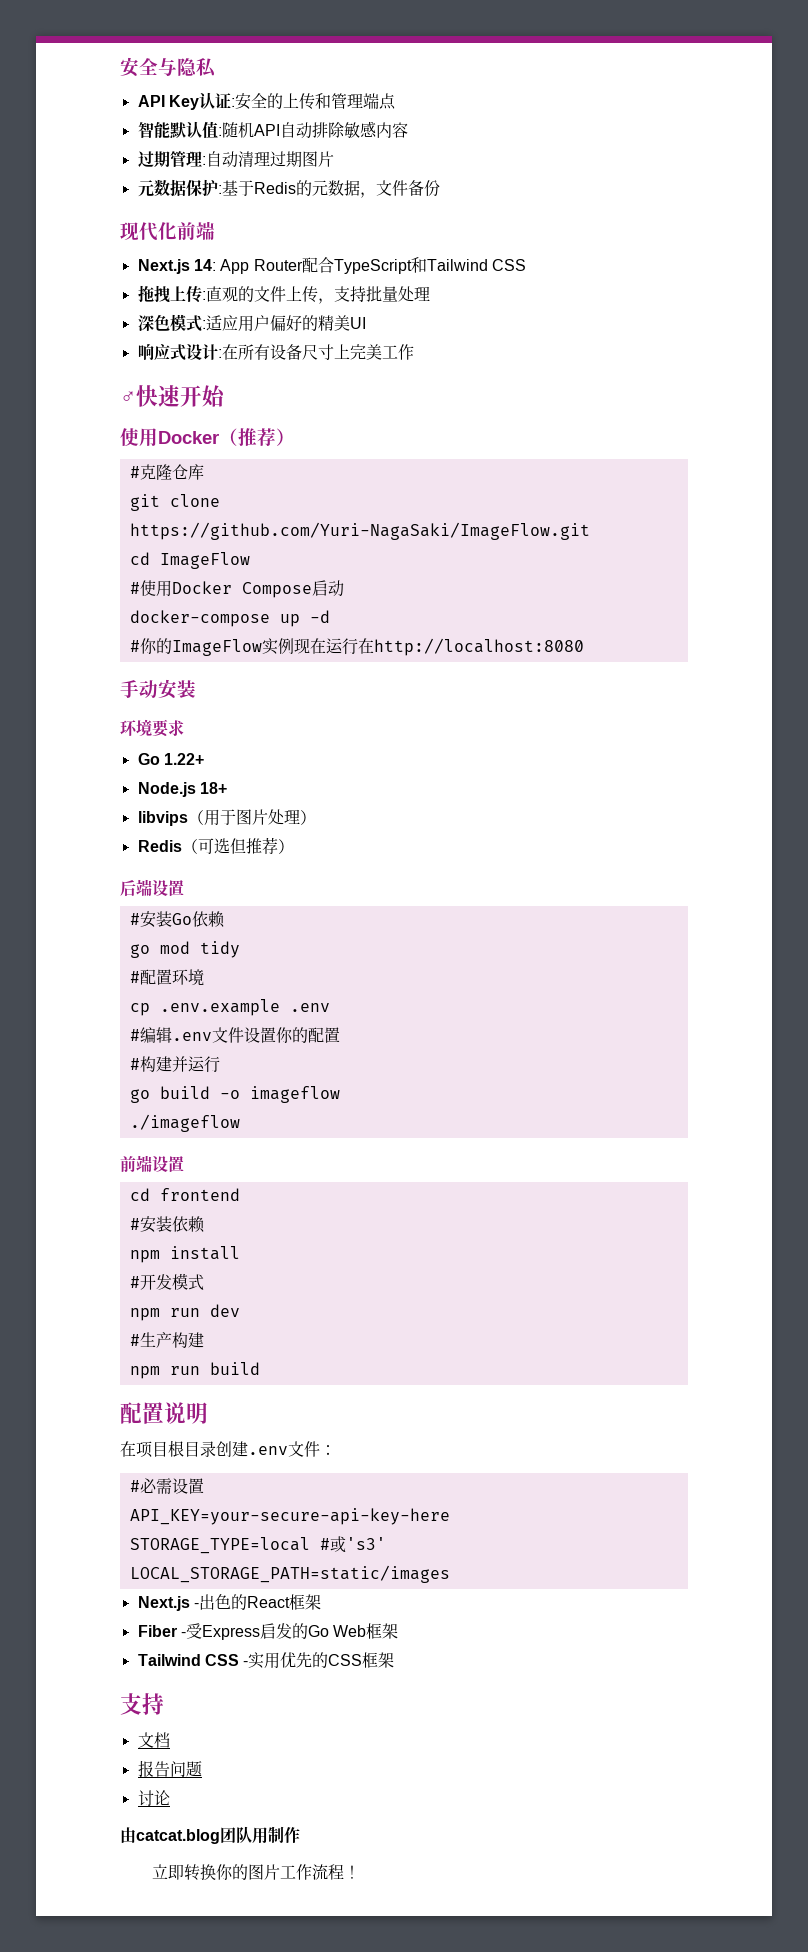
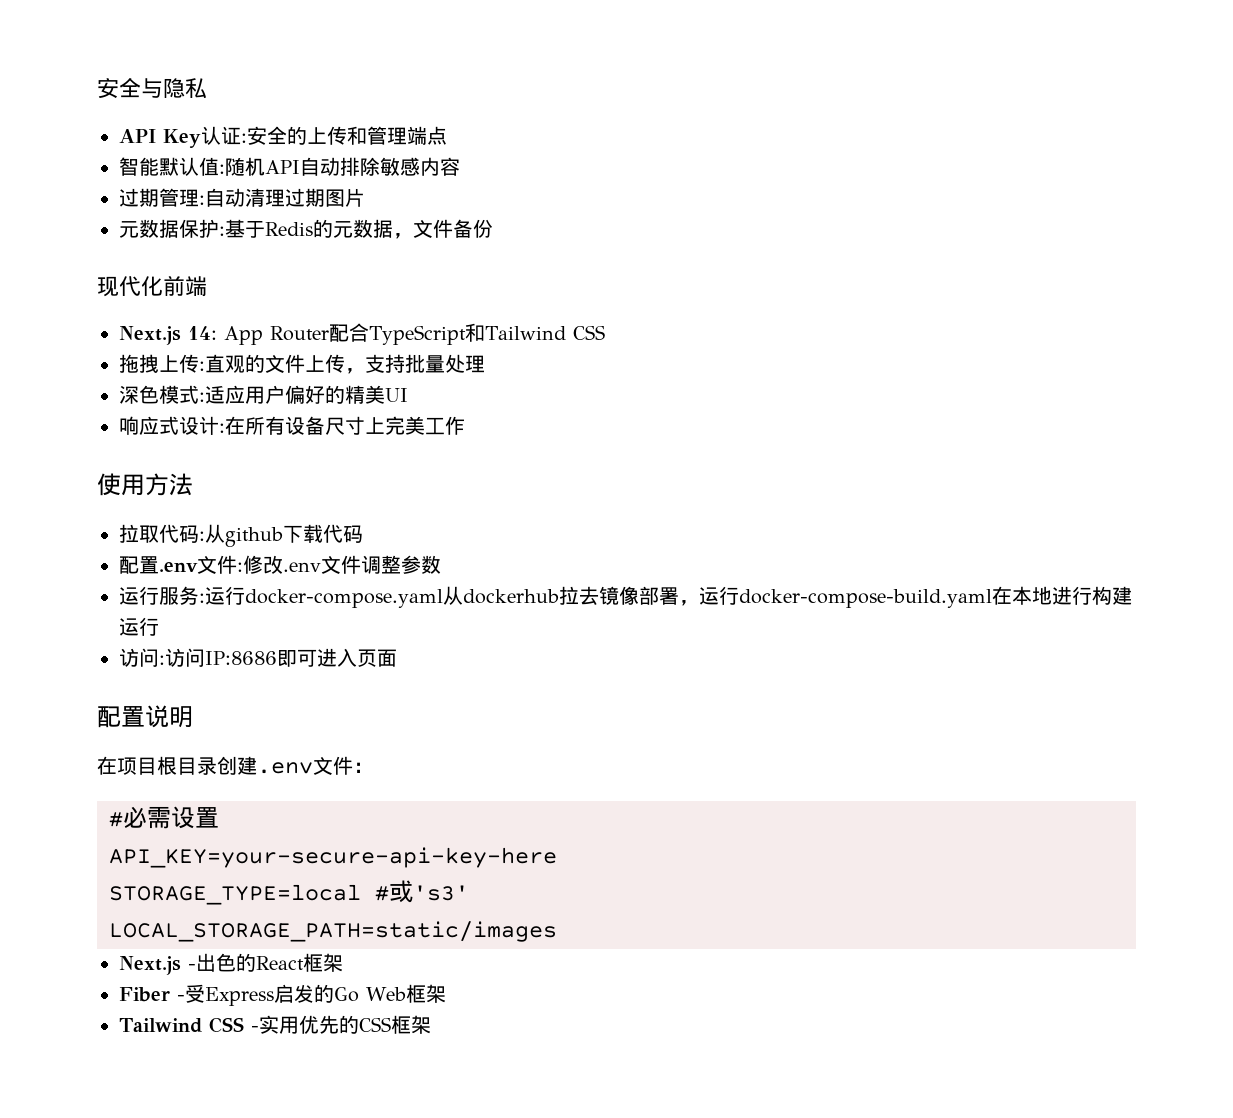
- ♂快速开始
- 使用Docker（推荐）
- #克隆仓库
- git clone https://github.com/Yuri-NagaSaki/ImageFlow.git
- cd ImageFlow
- #使用Docker Compose启动
- docker-compose up -d
- #你的ImageFlow实例现在运行在http://localhost:8080
- 手动安装
- 环境要求
- Go 1.22+
- Node.js 18+
- libvips（用于图片处理）
- Redis（可选但推荐）
- 后端设置
- #安装Go依赖
- go mod tidy
- #配置环境
- cp .env.example .env
- #编辑.env文件设置你的配置
- #构建并运行
- go build -o imageflow
- ./imageflow
- 前端设置
- cd frontend
- #安装依赖
- npm install
- #开发模式
- npm run dev
- #生产构建
- npm run build
+ 使用方法
+ 拉取代码:从github下载代码
+ 配置.env文件:修改.env文件调整参数
+ 运行服务:运行docker-compose.yaml从dockerhub拉去镜像部署，运行docker-compose-build.yaml在本地进行构建运行
+ 访问:访问IP:8686即可进入页面
  Tailwind CSS -实用优先的CSS框架
- 支持
- 文档
- 报告问题
- 讨论
- 由catcat.blog团队用制作
- 立即转换你的图片工作流程！

